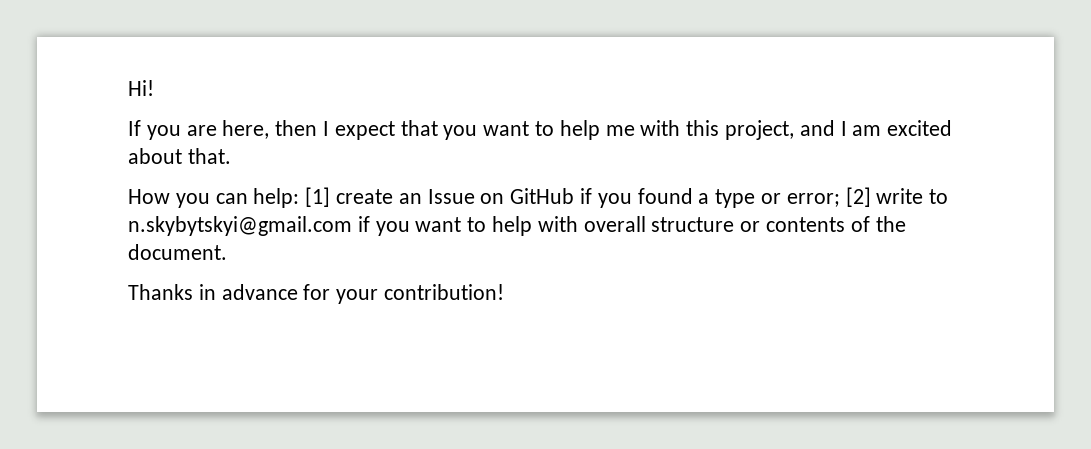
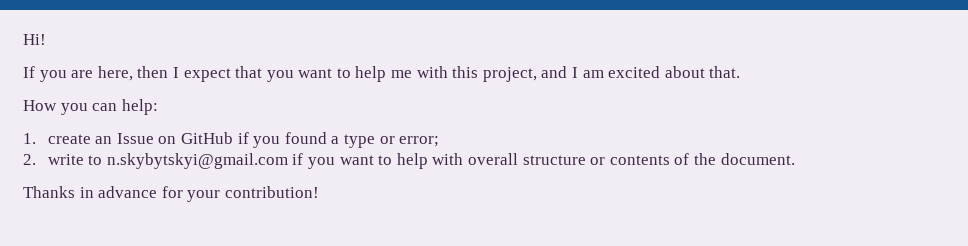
- How you can help: [1] create an Issue on GitHub if you found a type or error; [2] write to n.skybytskyi@gmail.com if you want to help with overall structure or contents of the document.
+ How you can help:
+ 1. create an Issue on GitHub if you found a type or error;
+ 2. write to n.skybytskyi@gmail.com if you want to help with overall structure or contents of the document.

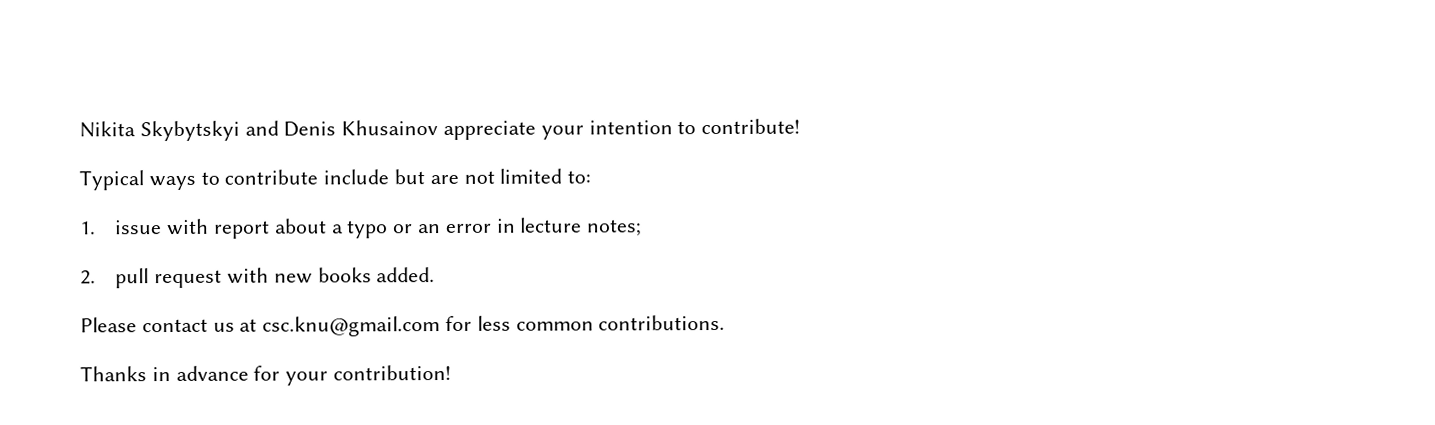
- Hi!
- If you are here, then I expect that you want to help me with this project, and I am excited about that.
- How you can help:
- 1. create an Issue on GitHub if you found a type or error;
- 2. write to n.skybytskyi@gmail.com if you want to help with overall structure or contents of the document.
+ Nikita Skybytskyi and Denis Khusainov appreciate your intention to contribute!
+ Typical ways to contribute include but are not limited to:
+ 1. issue with report about a typo or an error in lecture notes;
+ 2. pull request with new books added.
+ Please contact us at csc.knu@gmail.com for less common contributions.

